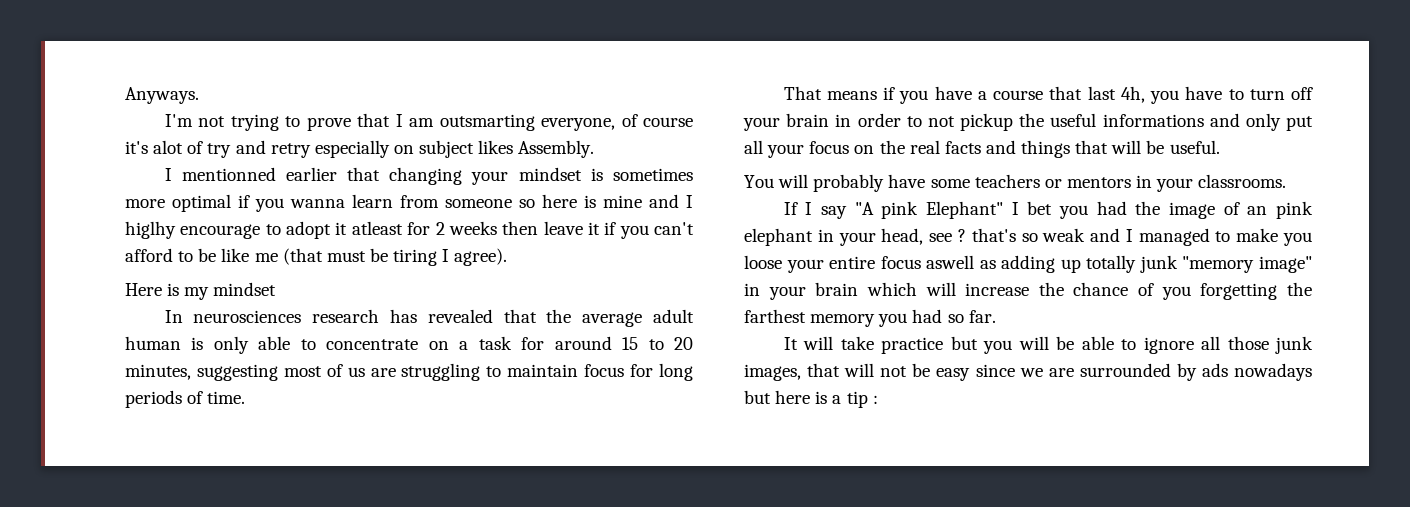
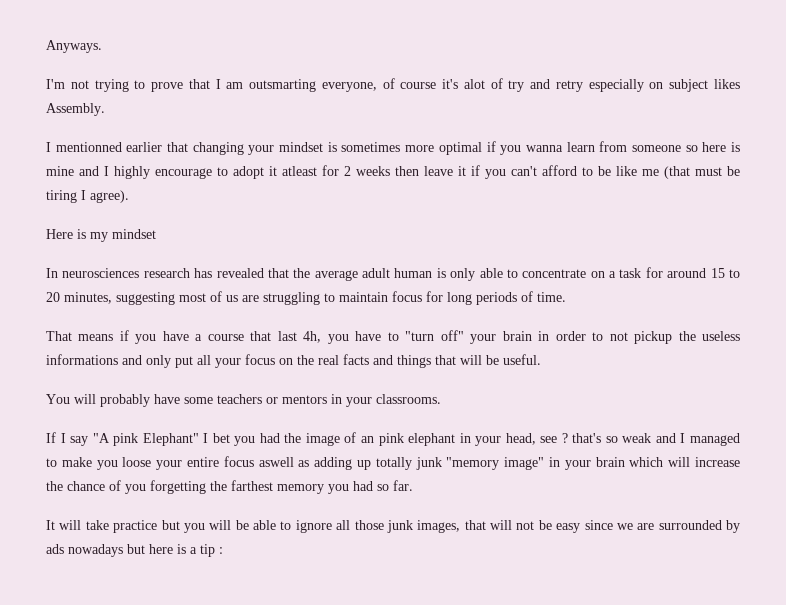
- I mentionned earlier that changing your mindset is sometimes more optimal if you wanna learn from someone so here is mine and I higlhy encourage to adopt it atleast for 2 weeks then leave it if you can't afford to be like me (that must be tiring I agree).
+ I mentionned earlier that changing your mindset is sometimes more optimal if you wanna learn from someone so here is mine and I highly encourage to adopt it atleast for 2 weeks then leave it if you can't afford to be like me (that must be tiring I agree).
- That means if you have a course that last 4h, you have to turn off your brain in order to not pickup the useful informations and only put all your focus on the real facts and things that will be useful.
+ That means if you have a course that last 4h, you have to "turn off" your brain in order to not pickup the useless informations and only put all your focus on the real facts and things that will be useful.

